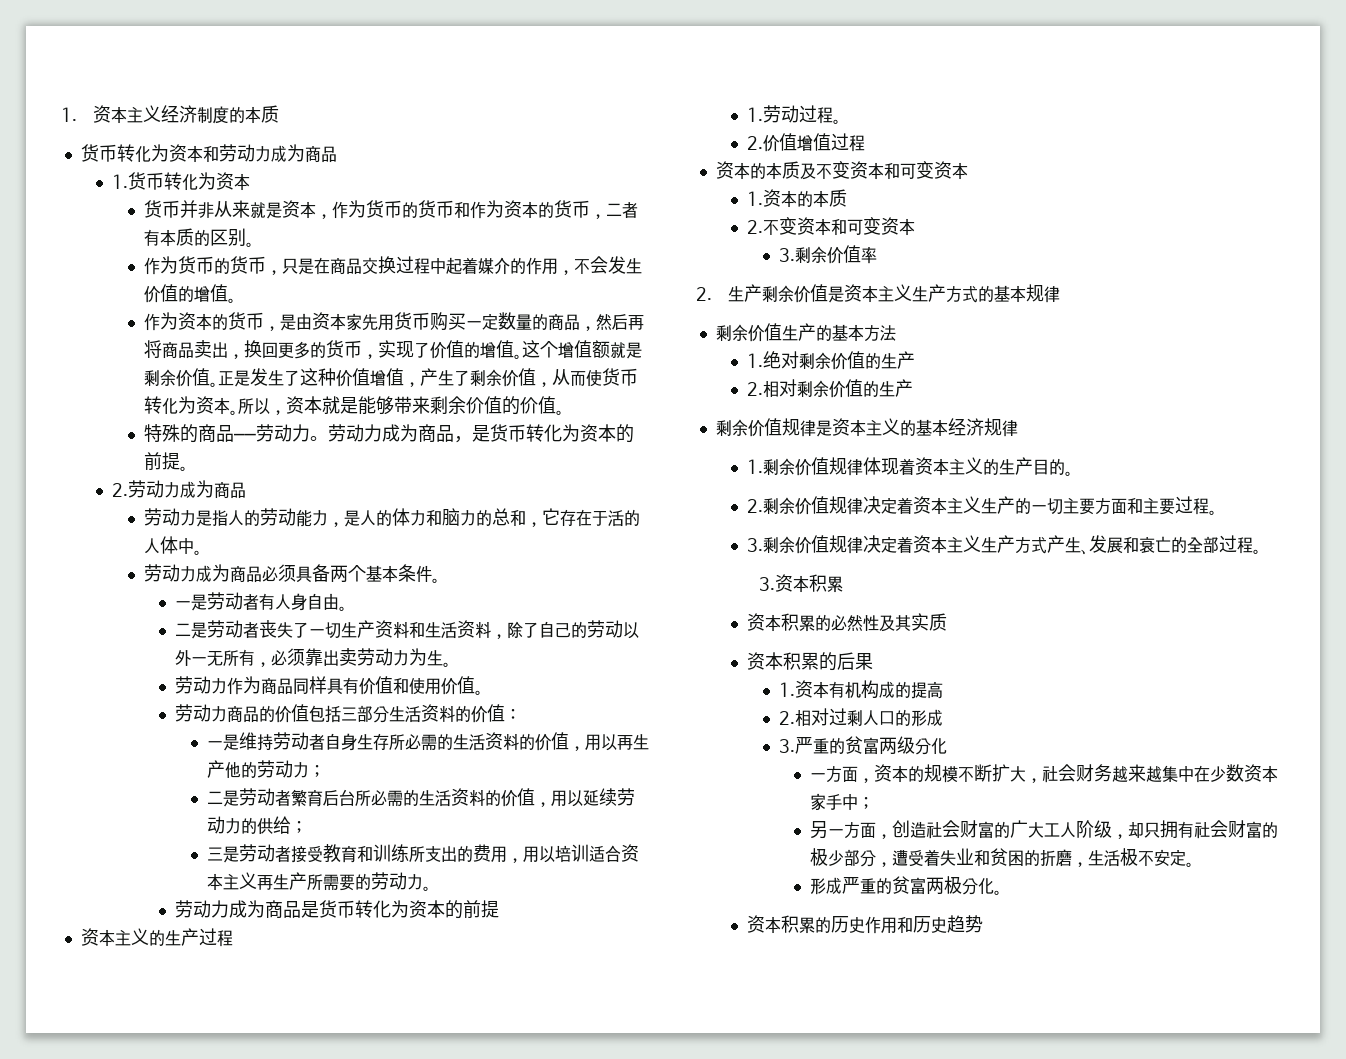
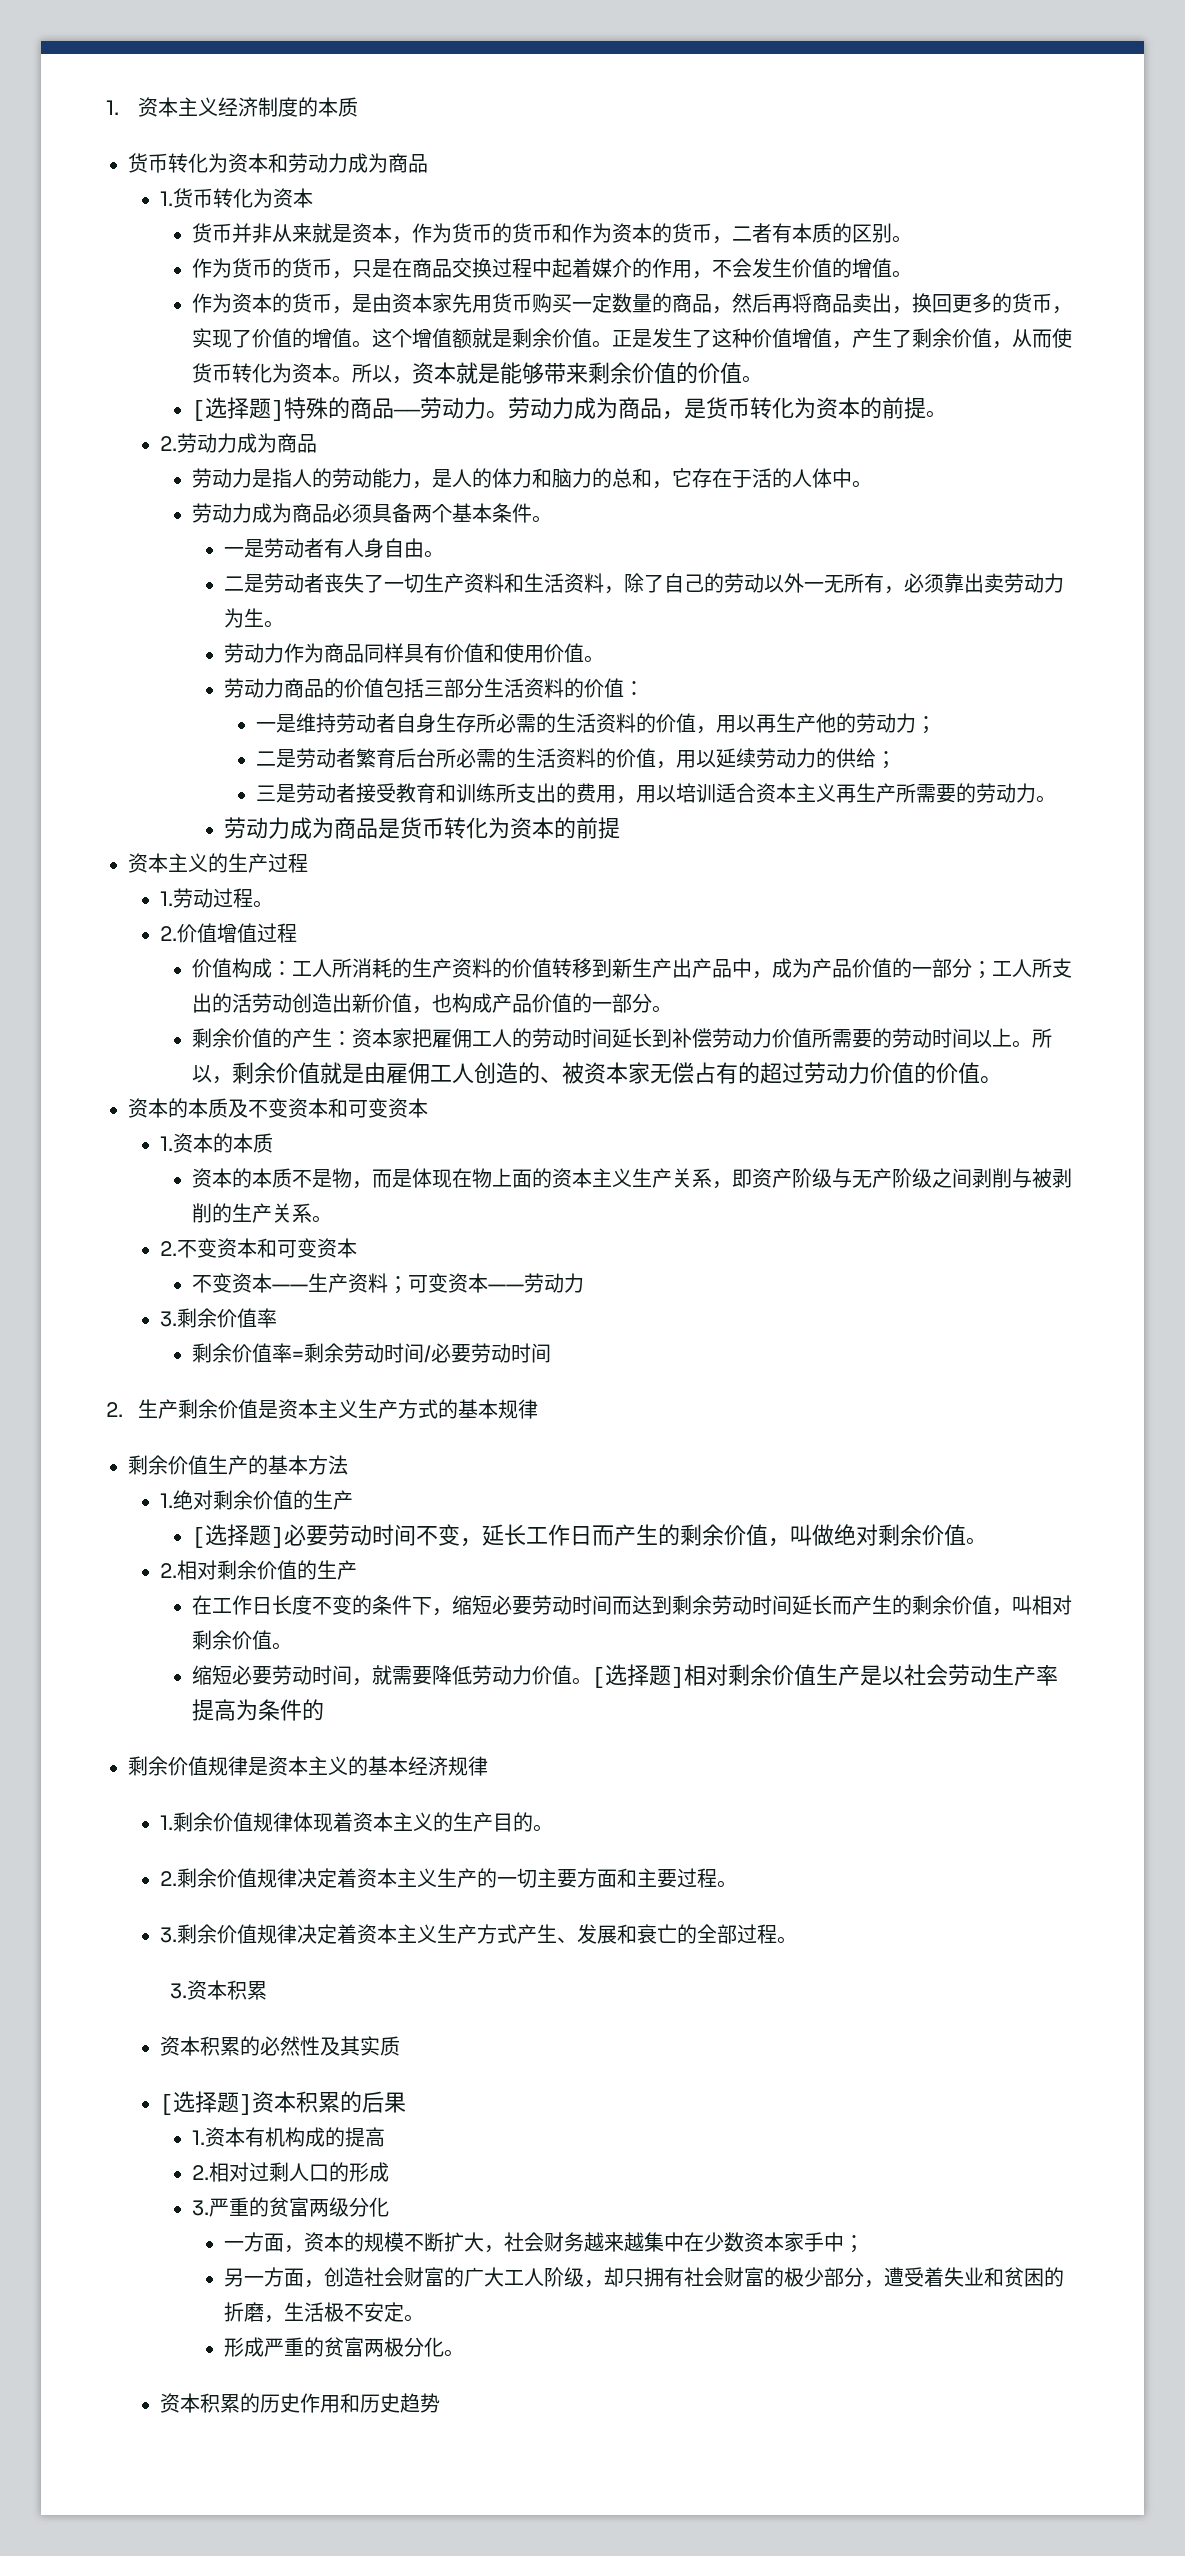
- 特殊的商品——劳动力。
+ [选择题]特殊的商品——劳动力。
+ 价值构成：工人所消耗的生产资料的价值转移到新生产出产品中，成为产品价值的一部分；工人所支出的活劳动创造出新价值，也构成产品价值的一部分。
+ 剩余价值的产生：资本家把雇佣工人的劳动时间延长到补偿劳动力价值所需要的劳动时间以上。所以，剩余价值就是由雇佣工人创造的、被资本家无偿占有的超过劳动力价值的价值。
+ 资本的本质不是物，而是体现在物上面的资本主义生产关系，即资产阶级与无产阶级之间剥削与被剥削的生产关系。
+ 不变资本——生产资料；可变资本——劳动力
  3.剩余价值率
+ 剩余价值率=剩余劳动时间/必要劳动时间
+ [选择题]必要劳动时间不变，延长工作日而产生的剩余价值，叫做绝对剩余价值。
+ 在工作日长度不变的条件下，缩短必要劳动时间而达到剩余劳动时间延长而产生的剩余价值，叫相对剩余价值。
+ 缩短必要劳动时间，就需要降低劳动力价值。[选择题]相对剩余价值生产是以社会劳动生产率提高为条件的
- 资本积累的后果
+ [选择题]资本积累的后果

